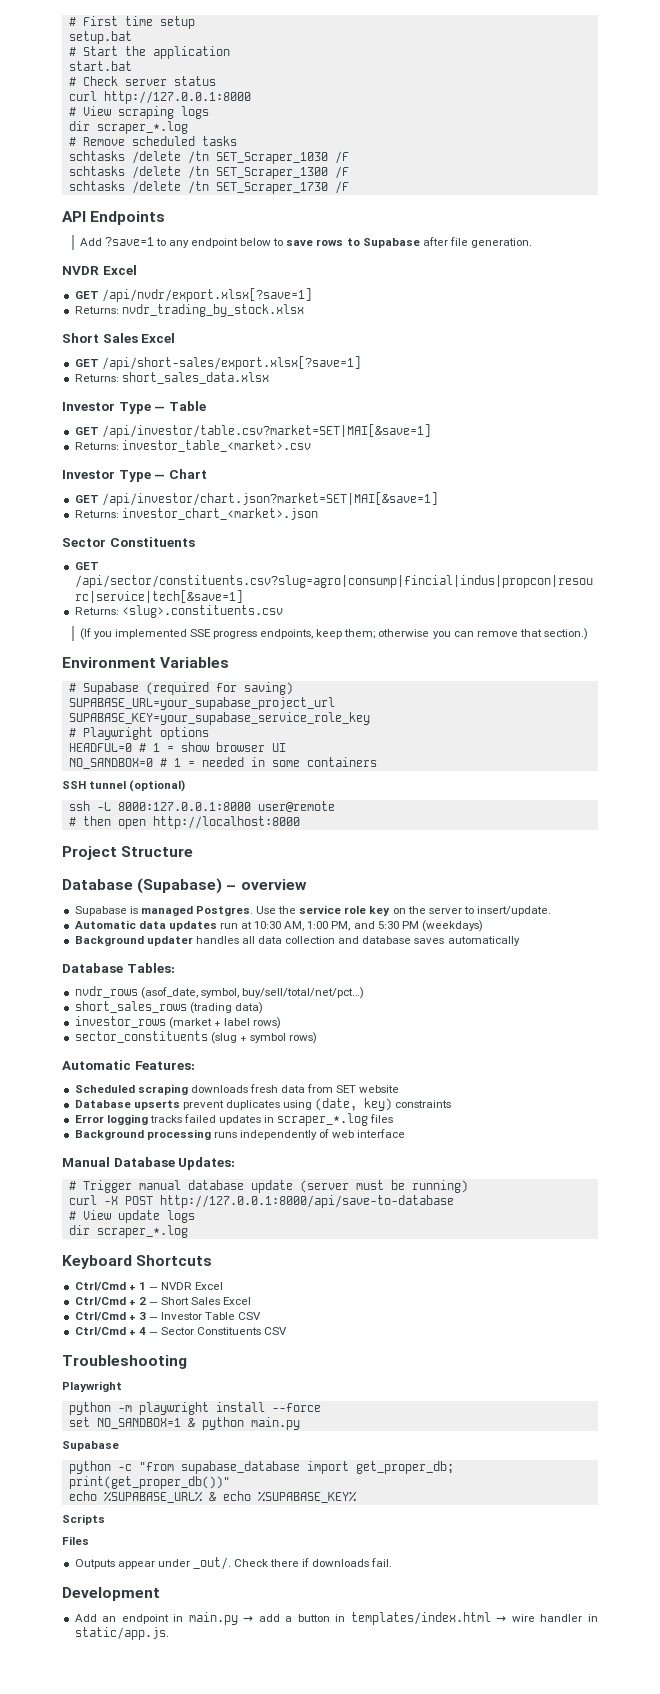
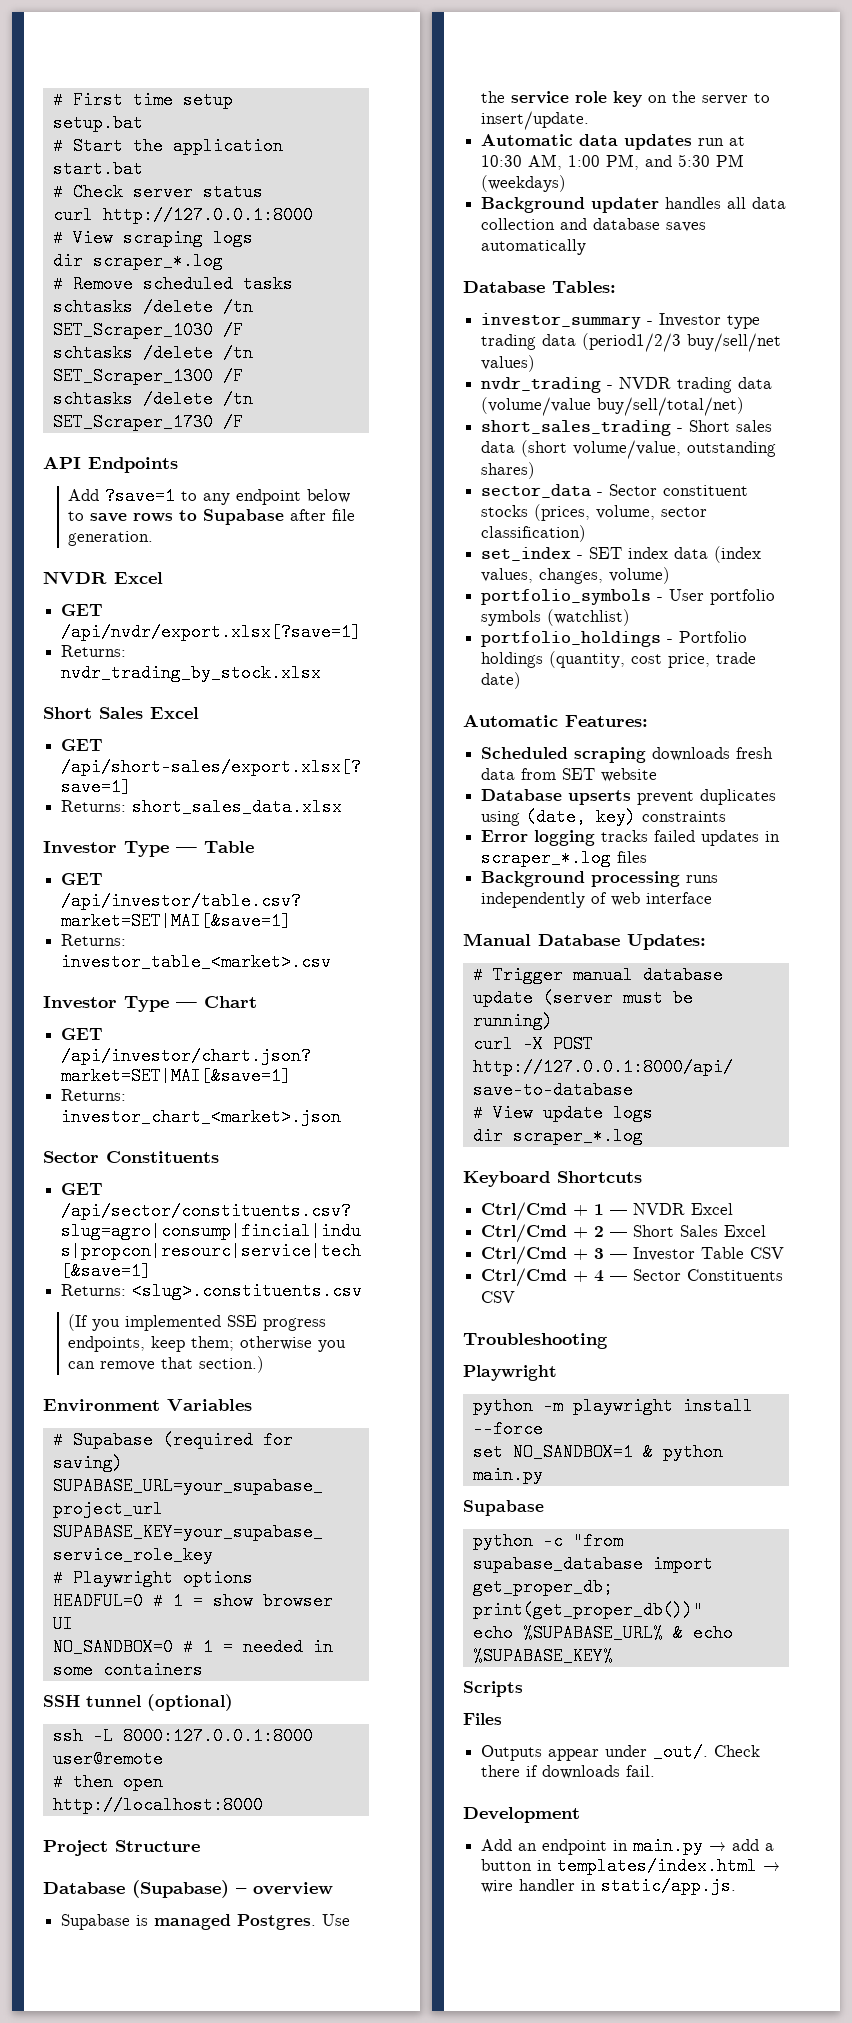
- nvdr_rows (asof_date, symbol, buy/sell/total/net/pct…)
- short_sales_rows (trading data)
- investor_rows (market + label rows)
- sector_constituents (slug + symbol rows)
+ investor_summary - Investor type trading data (period1/2/3 buy/sell/net values)
+ nvdr_trading - NVDR trading data (volume/value buy/sell/total/net)
+ short_sales_trading - Short sales data (short volume/value, outstanding shares)
+ sector_data - Sector constituent stocks (prices, volume, sector classification)
+ set_index - SET index data (index values, changes, volume)
+ portfolio_symbols - User portfolio symbols (watchlist)
+ portfolio_holdings - Portfolio holdings (quantity, cost price, trade date)

